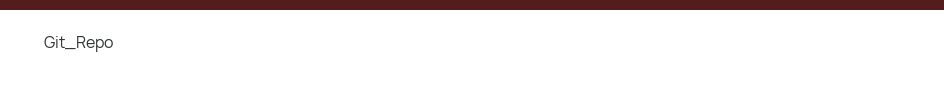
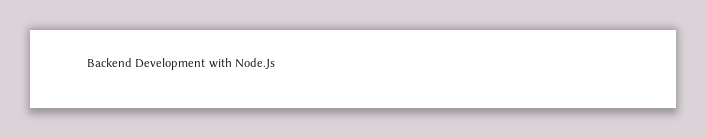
- Git_Repo
+ Backend Development with Node.Js

